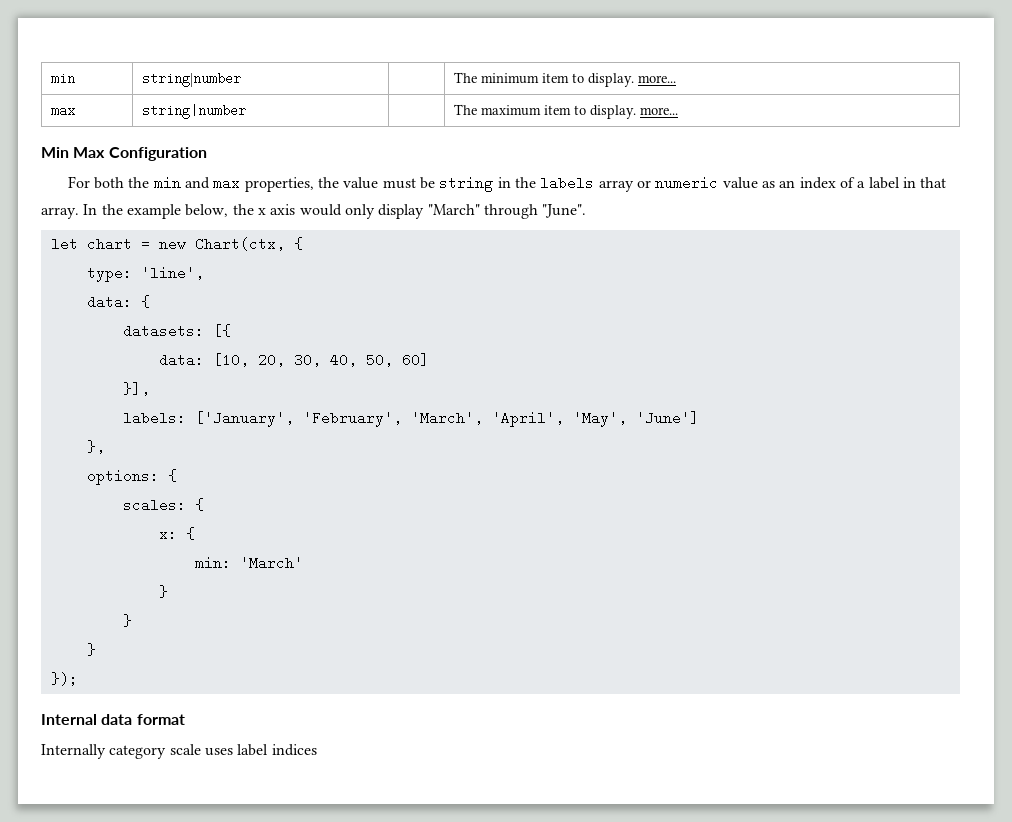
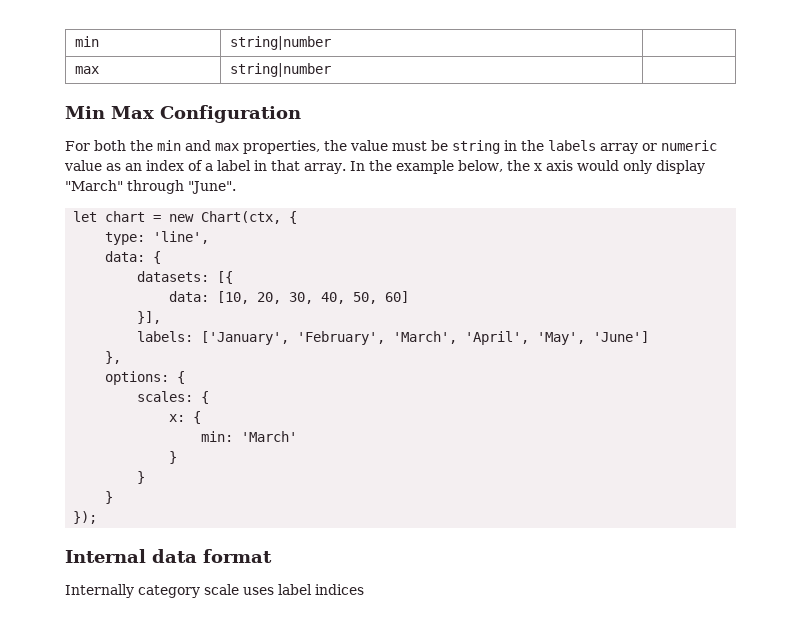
- min | string|number | | The minimum item to display. more...
- max | string|number | | The maximum item to display. more...
+ min | string|number |
+ max | string|number |

